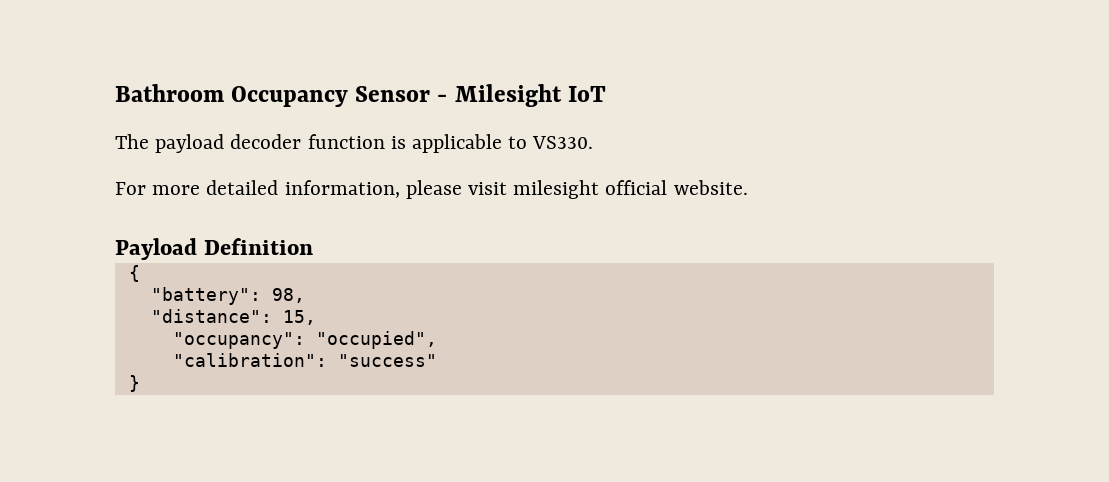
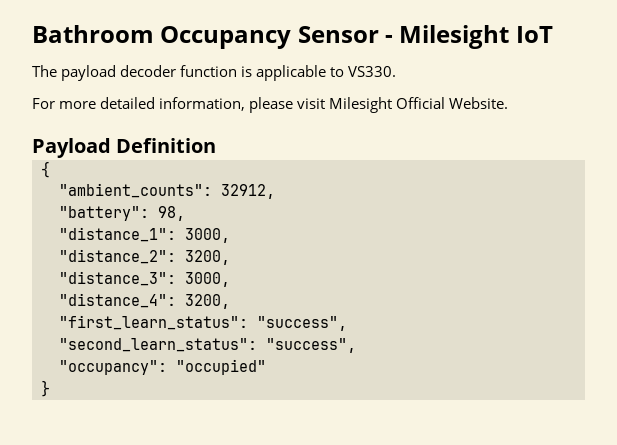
- For more detailed information, please visit milesight official website.
+ For more detailed information, please visit Milesight Official Website.
+ "ambient_counts": 32912,
- "distance": 15,
- "occupancy": "occupied",
- "calibration": "success"
+ "distance_1": 3000,
+ "distance_2": 3200,
+ "distance_3": 3000,
+ "distance_4": 3200,
+ "first_learn_status": "success",
+ "second_learn_status": "success",
+ "occupancy": "occupied"

